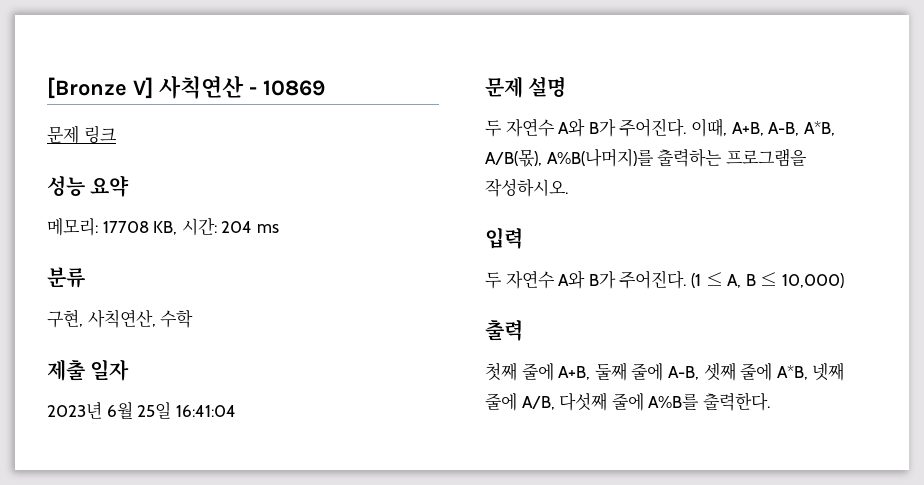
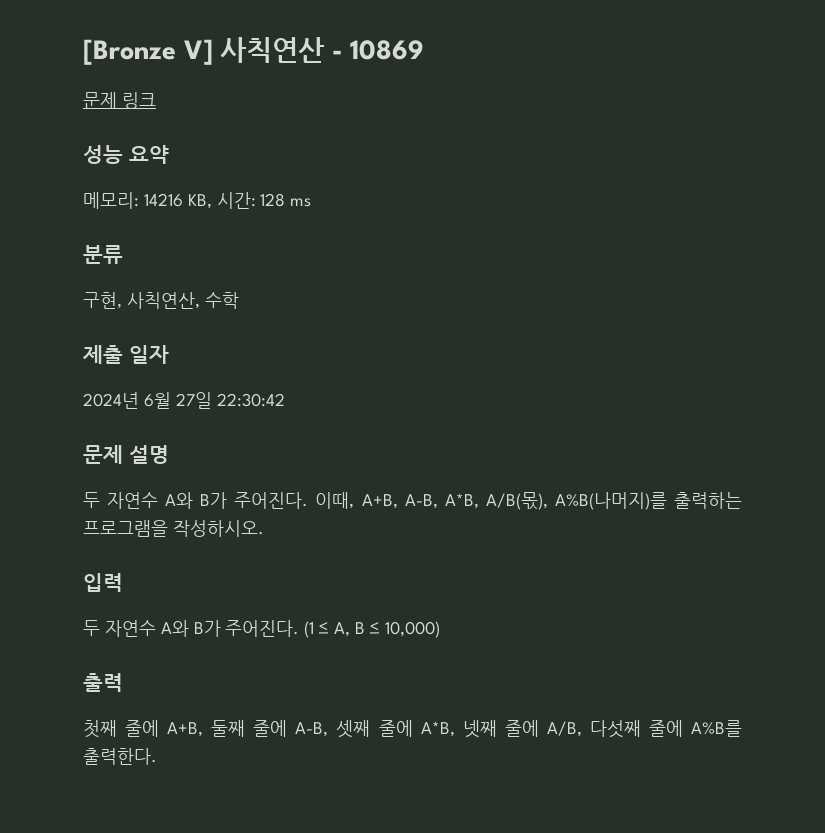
- 메모리: 17708 KB, 시간: 204 ms
+ 메모리: 14216 KB, 시간: 128 ms
- 2023년 6월 25일 16:41:04
+ 2024년 6월 27일 22:30:42

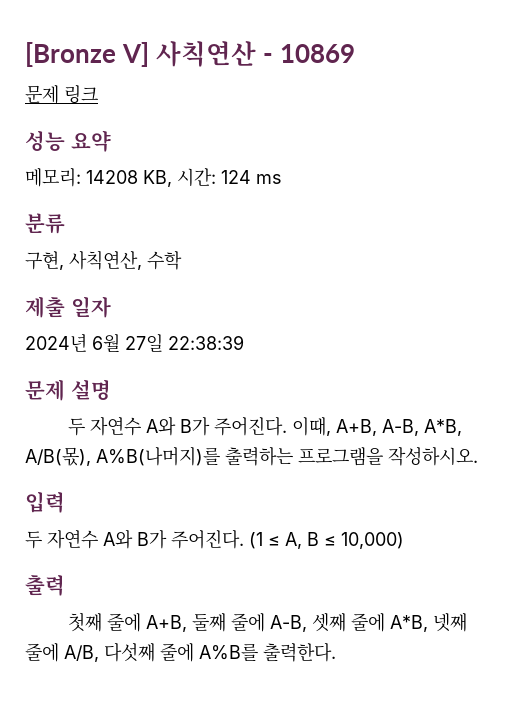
- 메모리: 14216 KB, 시간: 128 ms
+ 메모리: 14208 KB, 시간: 124 ms
- 2024년 6월 27일 22:30:42
+ 2024년 6월 27일 22:38:39

